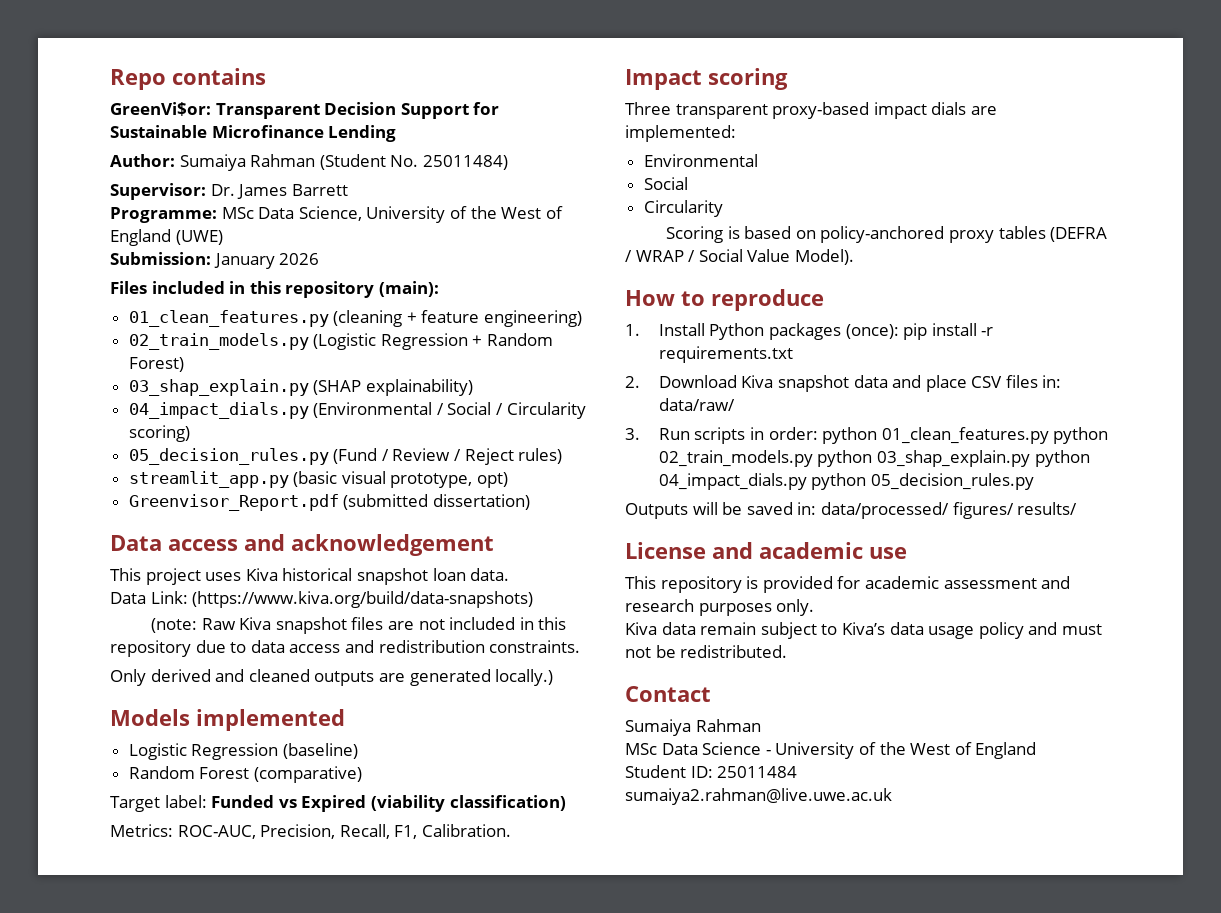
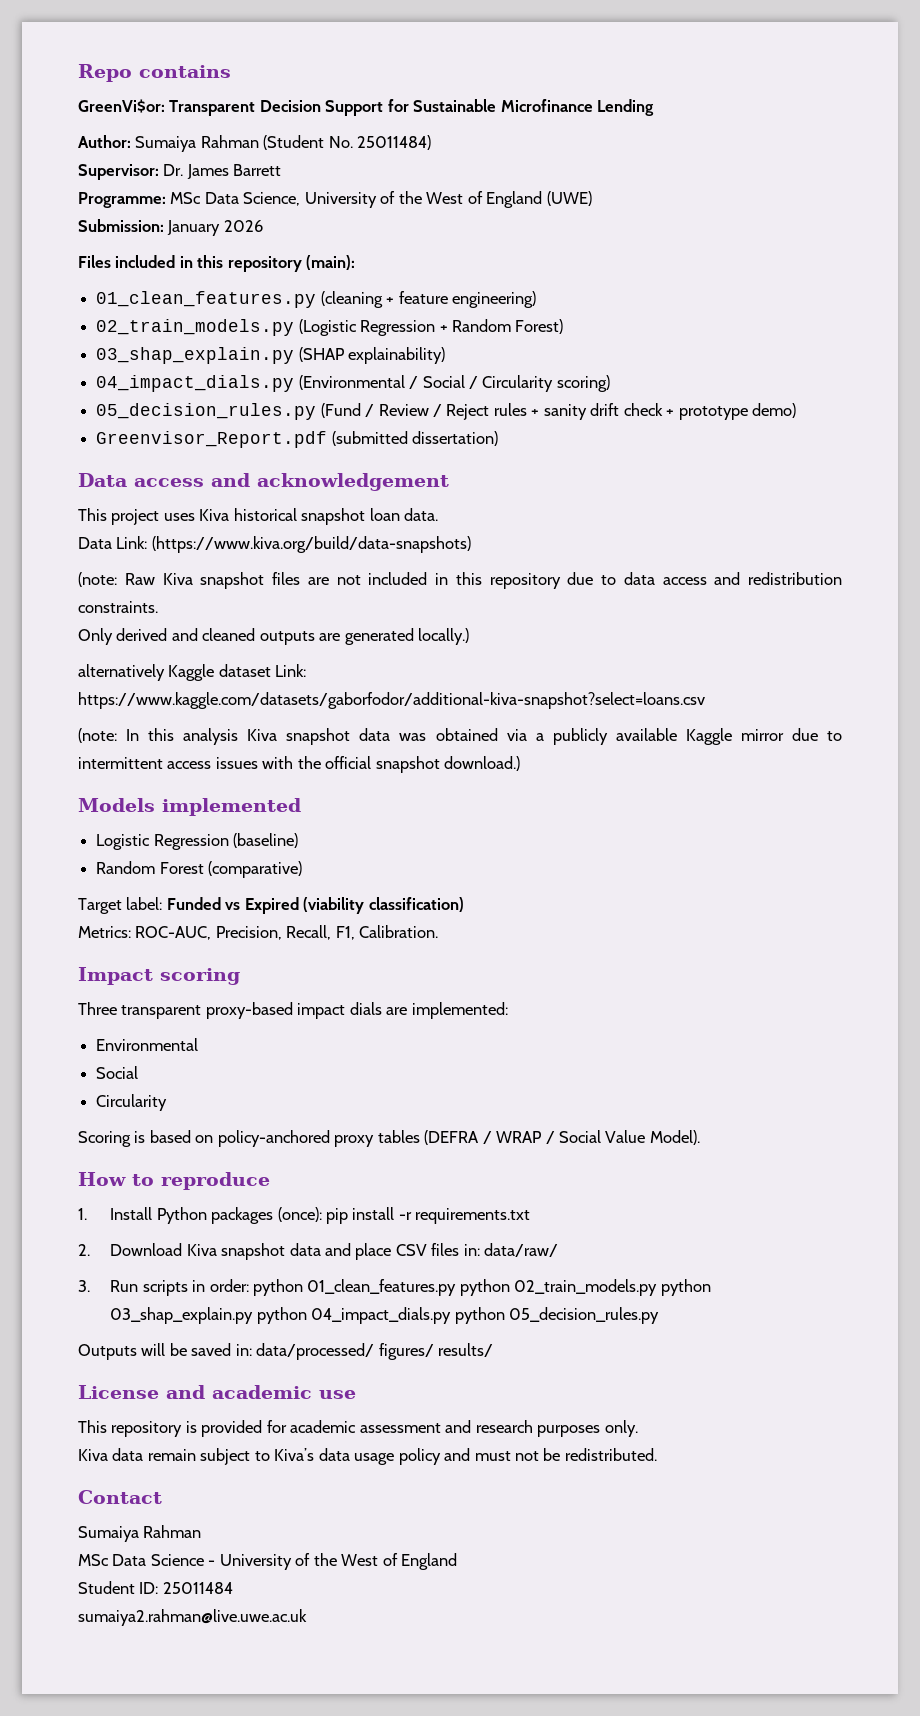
- 05_decision_rules.py (Fund / Review / Reject rules)
- streamlit_app.py (basic visual prototype, opt)
+ 05_decision_rules.py (Fund / Review / Reject rules + sanity drift check + prototype demo)
+ alternatively Kaggle dataset Link: https://www.kaggle.com/datasets/gaborfodor/additional-kiva-snapshot?select=loans.csv
+ (note: In this analysis Kiva snapshot data was obtained via a publicly available Kaggle mirror due to intermittent access issues with the official snapshot download.)

